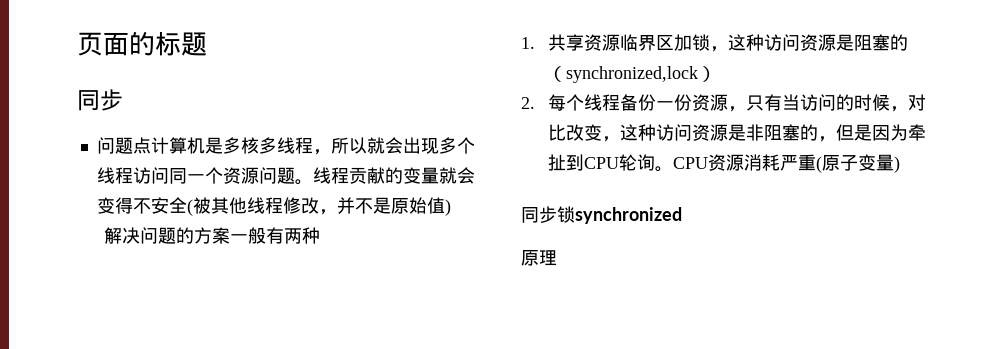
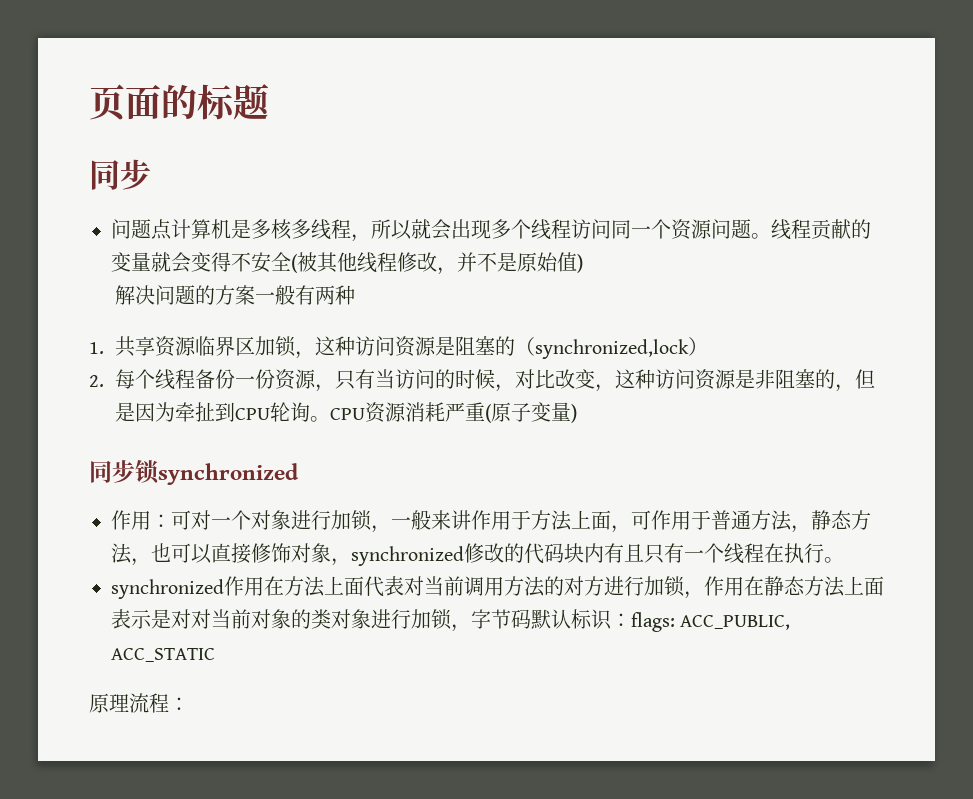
+ 作用：可对一个对象进行加锁，一般来讲作用于方法上面，可作用于普通方法，静态方法，也可以直接修饰对象，synchronized修改的代码块内有且只有一个线程在执行。
+ synchronized作用在方法上面代表对当前调用方法的对方进行加锁，作用在静态方法上面表示是对对当前对象的类对象进行加锁，字节码默认标识：flags: ACC_PUBLIC, ACC_STATIC
- 原理
+ 原理流程：

